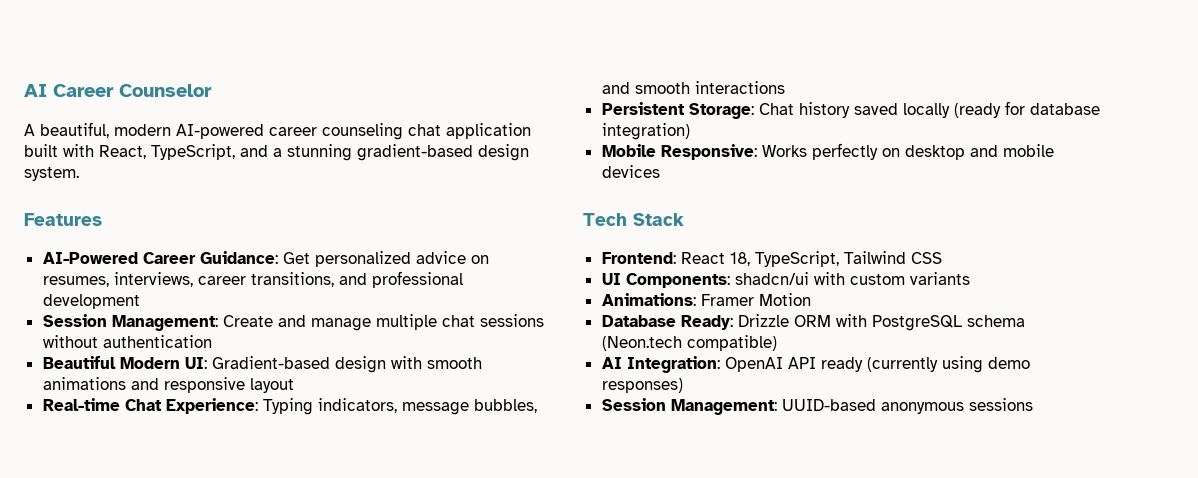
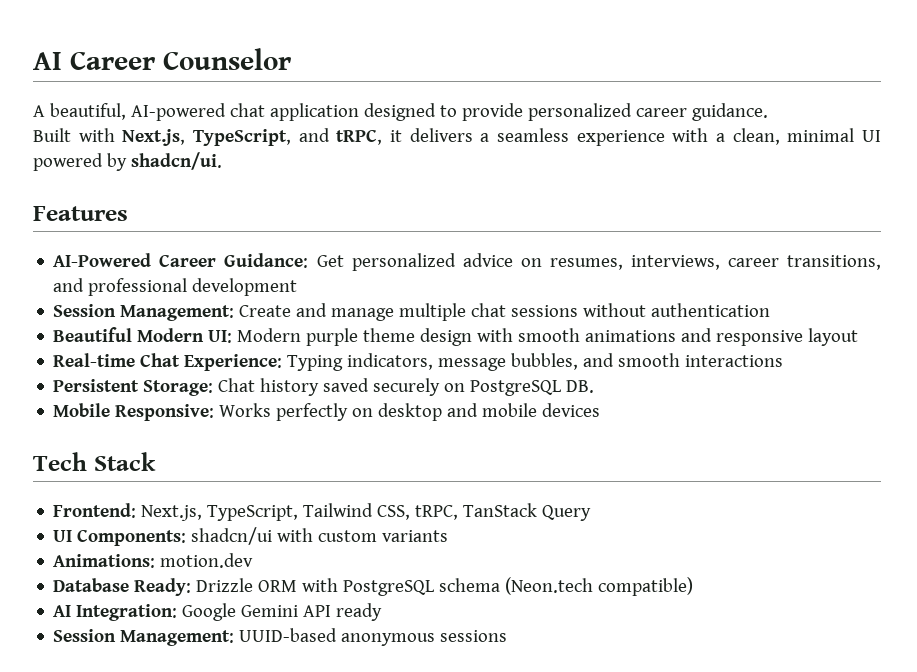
- A beautiful, modern AI-powered career counseling chat application built with React, TypeScript, and a stunning gradient-based design system.
+ A beautiful, AI-powered chat application designed to provide personalized career guidance.
+ Built with Next.js, TypeScript, and tRPC, it delivers a seamless experience with a clean, minimal UI powered by shadcn/ui.
- Beautiful Modern UI: Gradient-based design with smooth animations and responsive layout
+ Beautiful Modern UI: Modern purple theme design with smooth animations and responsive layout
- Persistent Storage: Chat history saved locally (ready for database integration)
+ Persistent Storage: Chat history saved securely on PostgreSQL DB.
- Frontend: React 18, TypeScript, Tailwind CSS
+ Frontend: Next.js, TypeScript, Tailwind CSS, tRPC, TanStack Query
- Animations: Framer Motion
+ Animations: motion.dev
- AI Integration: OpenAI API ready (currently using demo responses)
+ AI Integration: Google Gemini API ready

